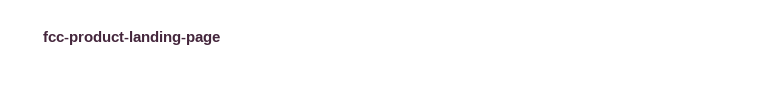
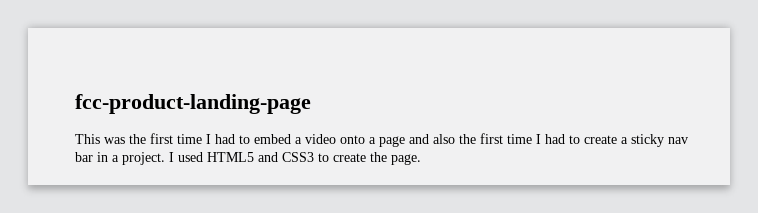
+ This was the first time I had to embed a video onto a page and also the first time I had to create a sticky nav bar in a project. I used HTML5 and CSS3 to create the page.

